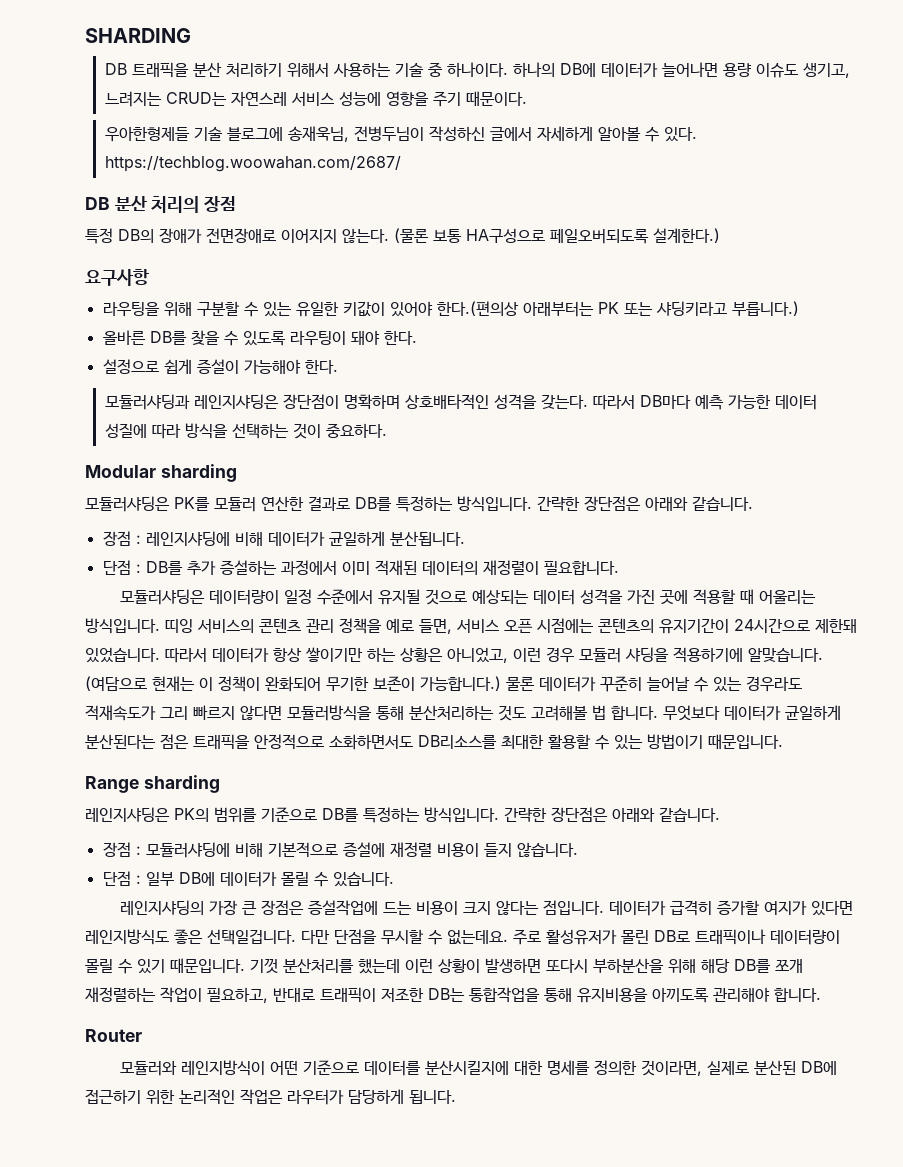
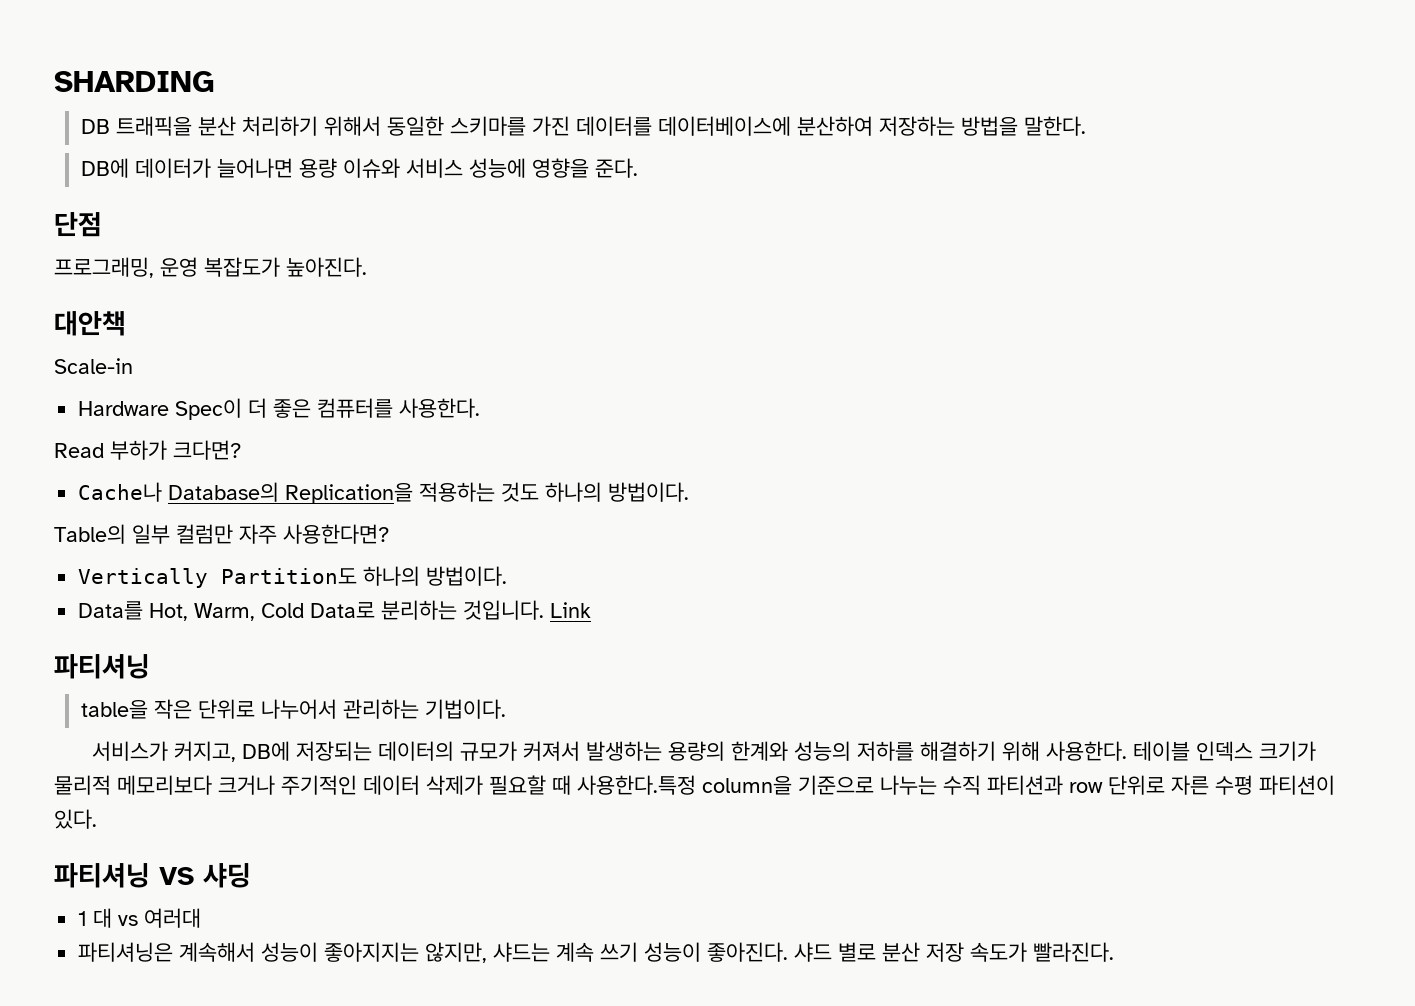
- DB 트래픽을 분산 처리하기 위해서 사용하는 기술 중 하나이다. 하나의 DB에 데이터가 늘어나면 용량 이슈도 생기고, 느려지는 CRUD는 자연스레 서비스 성능에 영향을 주기 때문이다.
- 우아한형제들 기술 블로그에 송재욱님, 전병두님이 작성하신 글에서 자세하게 알아볼 수 있다. https://techblog.woowahan.com/2687/
- DB 분산 처리의 장점
- 특정 DB의 장애가 전면장애로 이어지지 않는다. (물론 보통 HA구성으로 페일오버되도록 설계한다.)
- 요구사항
- 라우팅을 위해 구분할 수 있는 유일한 키값이 있어야 한다.(편의상 아래부터는 PK 또는 샤딩키라고 부릅니다.)
- 올바른 DB를 찾을 수 있도록 라우팅이 돼야 한다.
- 설정으로 쉽게 증설이 가능해야 한다.
- 모듈러샤딩과 레인지샤딩은 장단점이 명확하며 상호배타적인 성격을 갖는다. 따라서 DB마다 예측 가능한 데이터 성질에 따라 방식을 선택하는 것이 중요하다.
- Modular sharding
- 모듈러샤딩은 PK를 모듈러 연산한 결과로 DB를 특정하는 방식입니다. 간략한 장단점은 아래와 같습니다.
- 장점 : 레인지샤딩에 비해 데이터가 균일하게 분산됩니다.
- 단점 : DB를 추가 증설하는 과정에서 이미 적재된 데이터의 재정렬이 필요합니다.
- 모듈러샤딩은 데이터량이 일정 수준에서 유지될 것으로 예상되는 데이터 성격을 가진 곳에 적용할 때 어울리는 방식입니다. 띠잉 서비스의 콘텐츠 관리 정책을 예로 들면, 서비스 오픈 시점에는 콘텐츠의 유지기간이 24시간으로 제한돼 있었습니다. 따라서 데이터가 항상 쌓이기만 하는 상황은 아니었고, 이런 경우 모듈러 샤딩을 적용하기에 알맞습니다. (여담으로 현재는 이 정책이 완화되어 무기한 보존이 가능합니다.) 물론 데이터가 꾸준히 늘어날 수 있는 경우라도 적재속도가 그리 빠르지 않다면 모듈러방식을 통해 분산처리하는 것도 고려해볼 법 합니다. 무엇보다 데이터가 균일하게 분산된다는 점은 트래픽을 안정적으로 소화하면서도 DB리소스를 최대한 활용할 수 있는 방법이기 때문입니다.
- Range sharding
- 레인지샤딩은 PK의 범위를 기준으로 DB를 특정하는 방식입니다. 간략한 장단점은 아래와 같습니다.
- 장점 : 모듈러샤딩에 비해 기본적으로 증설에 재정렬 비용이 들지 않습니다.
- 단점 : 일부 DB에 데이터가 몰릴 수 있습니다.
- 레인지샤딩의 가장 큰 장점은 증설작업에 드는 비용이 크지 않다는 점입니다. 데이터가 급격히 증가할 여지가 있다면 레인지방식도 좋은 선택일겁니다. 다만 단점을 무시할 수 없는데요. 주로 활성유저가 몰린 DB로 트래픽이나 데이터량이 몰릴 수 있기 때문입니다. 기껏 분산처리를 했는데 이런 상황이 발생하면 또다시 부하분산을 위해 해당 DB를 쪼개 재정렬하는 작업이 필요하고, 반대로 트래픽이 저조한 DB는 통합작업을 통해 유지비용을 아끼도록 관리해야 합니다.
- Router
- 모듈러와 레인지방식이 어떤 기준으로 데이터를 분산시킬지에 대한 명세를 정의한 것이라면, 실제로 분산된 DB에 접근하기 위한 논리적인 작업은 라우터가 담당하게 됩니다.
+ DB 트래픽을 분산 처리하기 위해서 동일한 스키마를 가진 데이터를 데이터베이스에 분산하여 저장하는 방법을 말한다.
+ DB에 데이터가 늘어나면 용량 이슈와 서비스 성능에 영향을 준다.
+ 단점
+ 프로그래밍, 운영 복잡도가 높아진다.
+ 대안책
+ Scale-in
+ Hardware Spec이 더 좋은 컴퓨터를 사용한다.
+ Read 부하가 크다면?
+ Cache나 Database의 Replication을 적용하는 것도 하나의 방법이다.
+ Table의 일부 컬럼만 자주 사용한다면?
+ Vertically Partition도 하나의 방법이다.
+ Data를 Hot, Warm, Cold Data로 분리하는 것입니다. Link
+ 파티셔닝
+ table을 작은 단위로 나누어서 관리하는 기법이다.
+ 서비스가 커지고, DB에 저장되는 데이터의 규모가 커져서 발생하는 용량의 한계와 성능의 저하를 해결하기 위해 사용한다. 테이블 인덱스 크기가 물리적 메모리보다 크거나 주기적인 데이터 삭제가 필요할 때 사용한다.특정 column을 기준으로 나누는 수직 파티션과 row 단위로 자른 수평 파티션이 있다.
+ 파티셔닝 VS 샤딩
+ 1 대 vs 여러대
+ 파티셔닝은 계속해서 성능이 좋아지지는 않지만, 샤드는 계속 쓰기 성능이 좋아진다. 샤드 별로 분산 저장 속도가 빨라진다.

